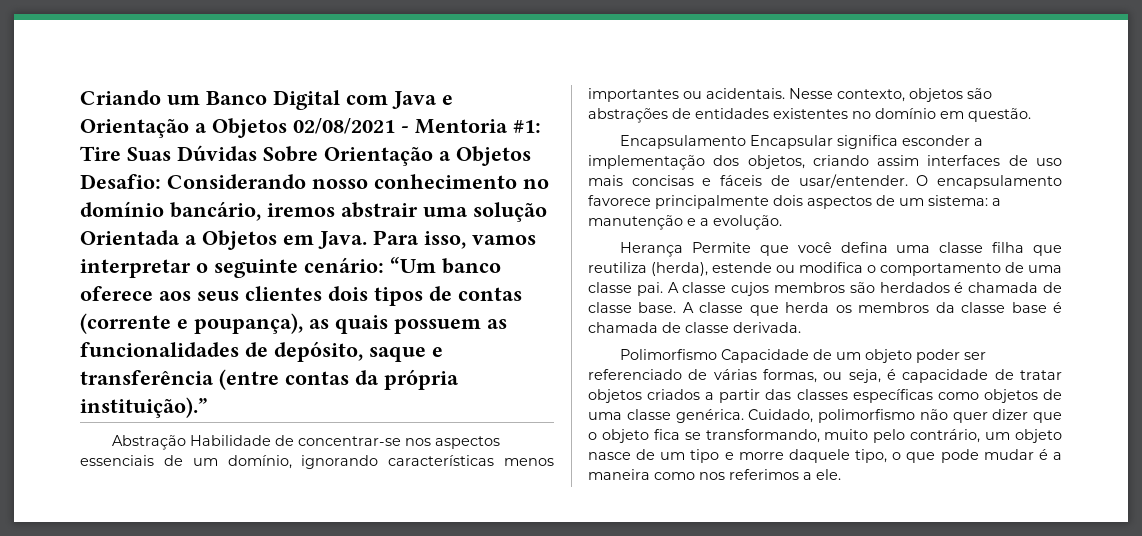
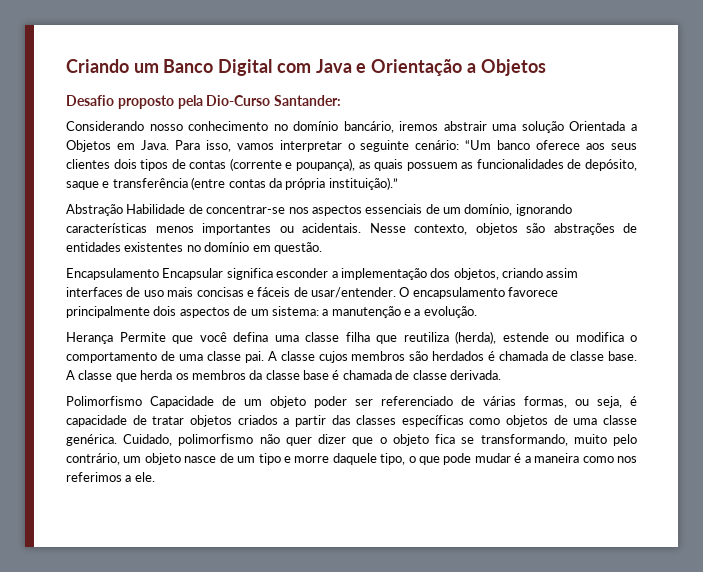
- Criando um Banco Digital com Java e Orientação a Objetos 02/08/2021 - Mentoria #1: Tire Suas Dúvidas Sobre Orientação a Objetos Desafio: Considerando nosso conhecimento no domínio bancário, iremos abstrair uma solução Orientada a Objetos em Java.
+ Criando um Banco Digital com Java e Orientação a Objetos
+ Desafio proposto pela Dio-Curso Santander:
+ Considerando nosso conhecimento no domínio bancário, iremos abstrair uma solução Orientada a Objetos em Java.

